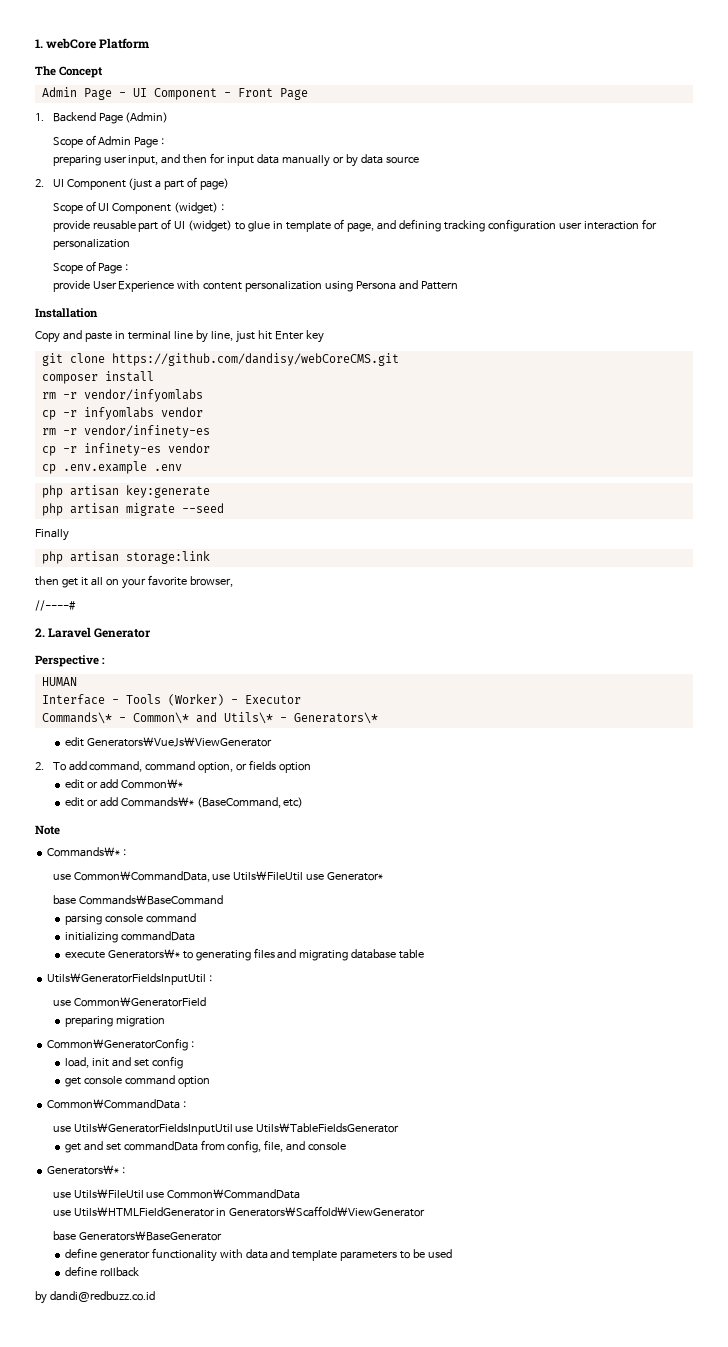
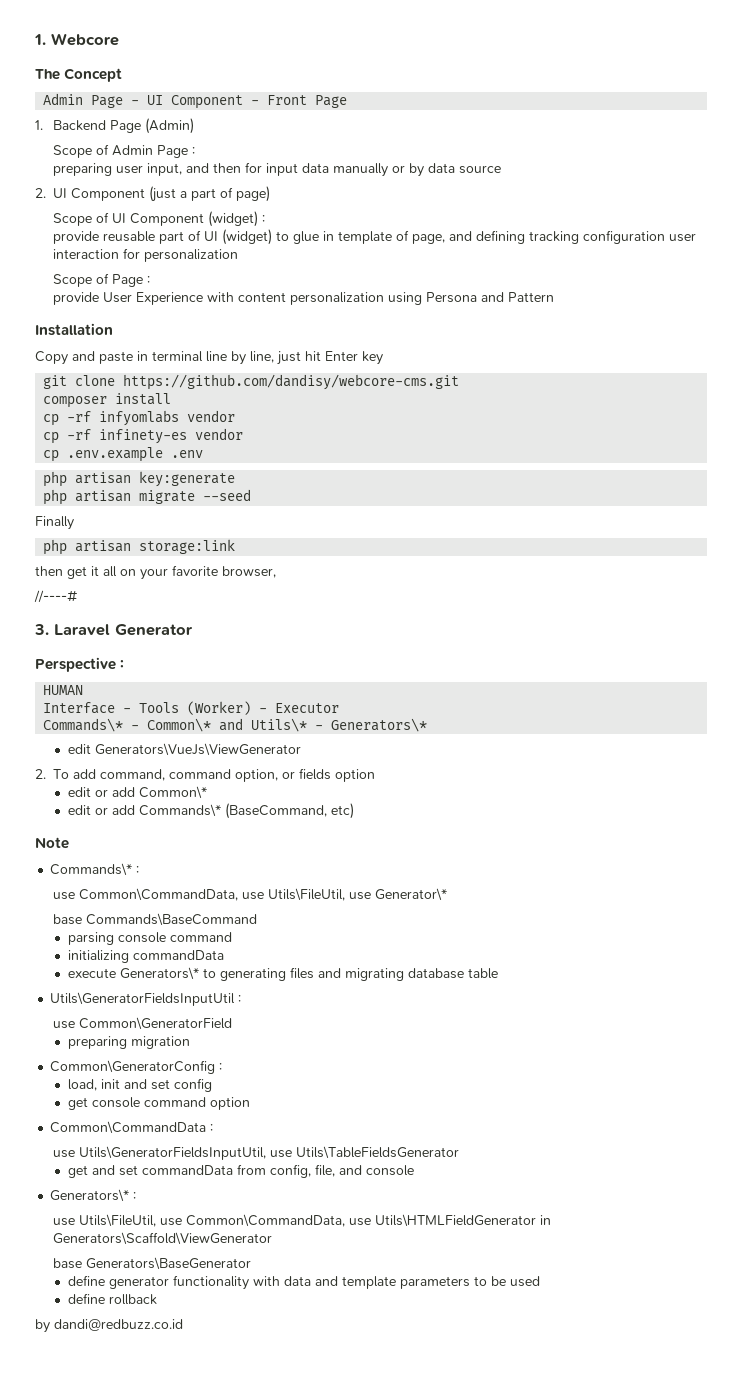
- 1. webCore Platform
+ 1. Webcore
- git clone https://github.com/dandisy/webCoreCMS.git
+ git clone https://github.com/dandisy/webcore-cms.git
- rm -r vendor/infyomlabs
- cp -r infyomlabs vendor
+ cp -rf infyomlabs vendor
- rm -r vendor/infinety-es
- cp -r infinety-es vendor
+ cp -rf infinety-es vendor
- 2. Laravel Generator
+ 3. Laravel Generator
- use Common\CommandData, use Utils\FileUtil use Generator*
+ use Common\CommandData, use Utils\FileUtil, use Generator\*
- use Utils\GeneratorFieldsInputUtil use Utils\TableFieldsGenerator
+ use Utils\GeneratorFieldsInputUtil, use Utils\TableFieldsGenerator
- use Utils\FileUtil use Common\CommandData
- use Utils\HTMLFieldGenerator in Generators\Scaffold\ViewGenerator
+ use Utils\FileUtil, use Common\CommandData, use Utils\HTMLFieldGenerator in Generators\Scaffold\ViewGenerator

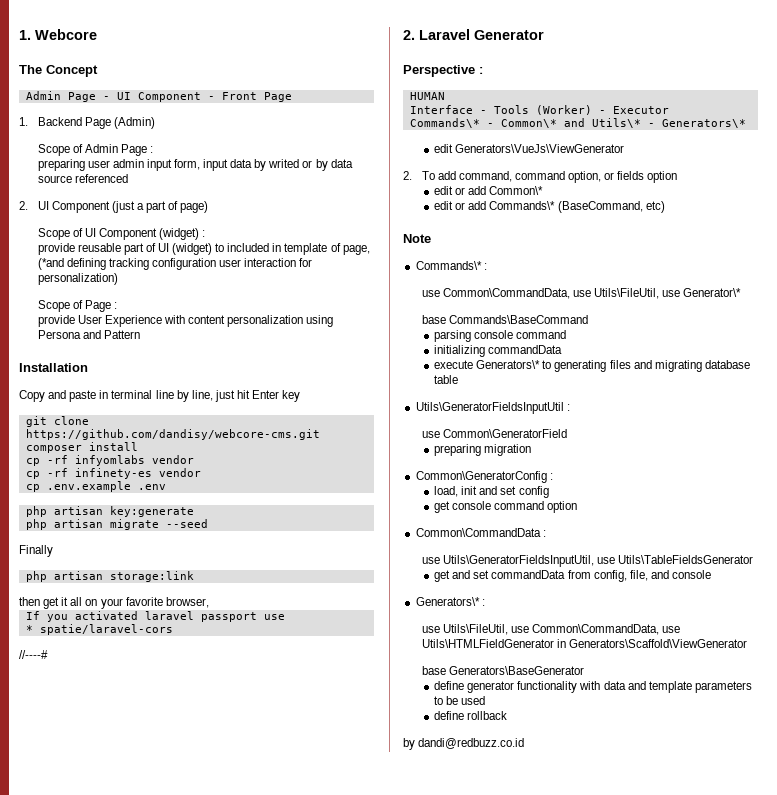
- preparing user input, and then for input data manually or by data source
+ preparing user admin input form, input data by writed or by data source referenced
- provide reusable part of UI (widget) to glue in template of page, and defining tracking configuration user interaction for personalization
+ provide reusable part of UI (widget) to included in template of page, (*and defining tracking configuration user interaction for personalization)
+ If you activated laravel passport use
+ * spatie/laravel-cors
- 3. Laravel Generator
+ 2. Laravel Generator

